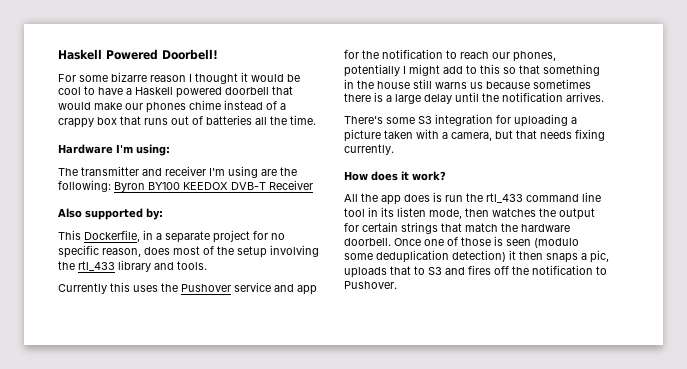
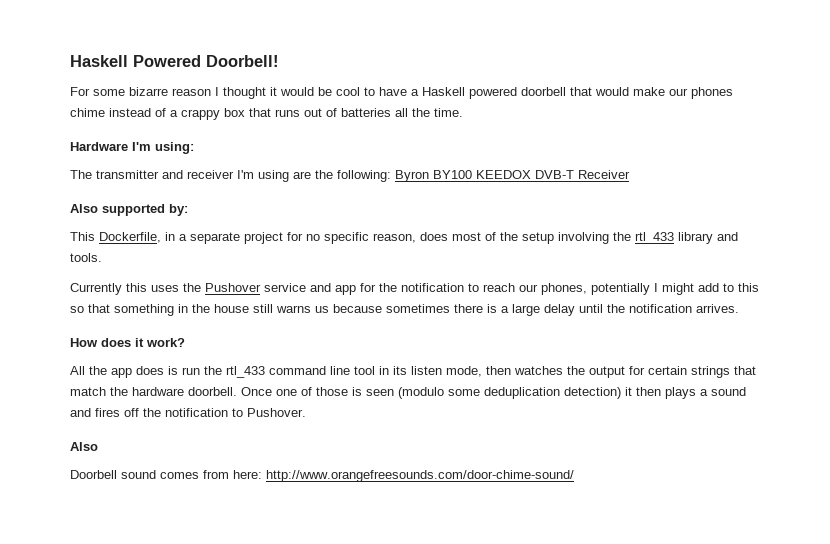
- There's some S3 integration for uploading a picture taken with a camera, but that needs fixing currently.
- Once one of those is seen (modulo some deduplication detection) it then snaps a pic, uploads that to S3 and fires off the notification to Pushover.
+ Once one of those is seen (modulo some deduplication detection) it then plays a sound and fires off the notification to Pushover.
+ Also
+ Doorbell sound comes from here: http://www.orangefreesounds.com/door-chime-sound/

